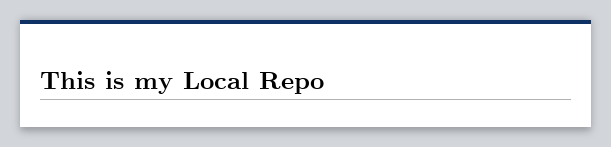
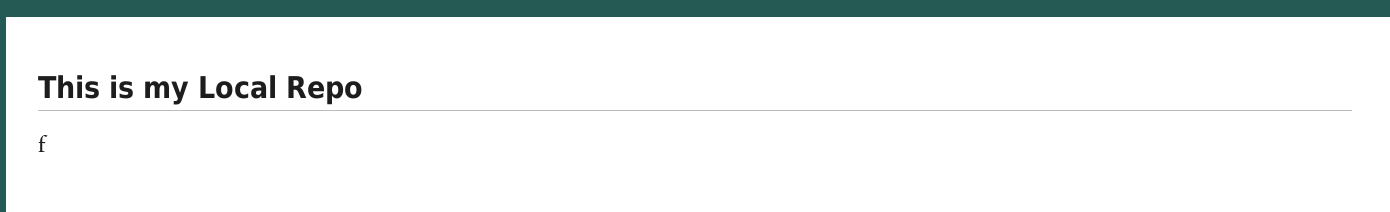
+ f

